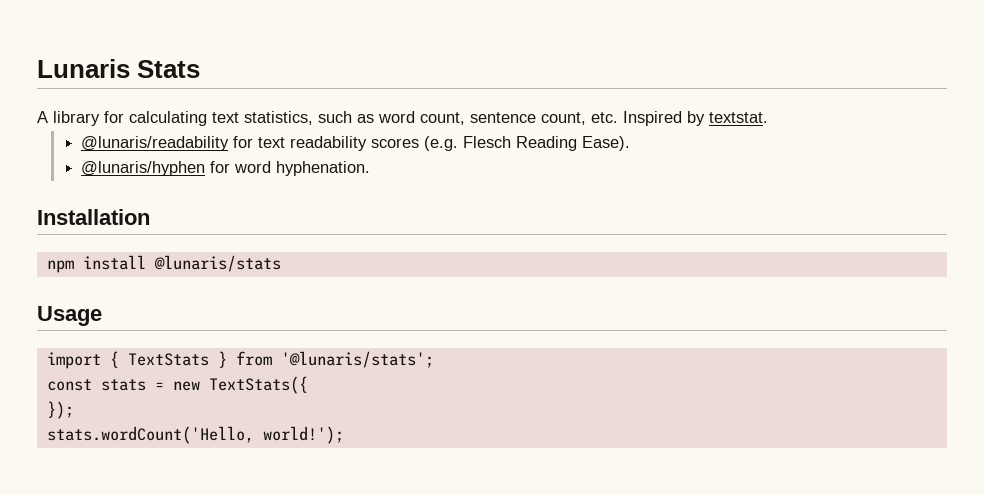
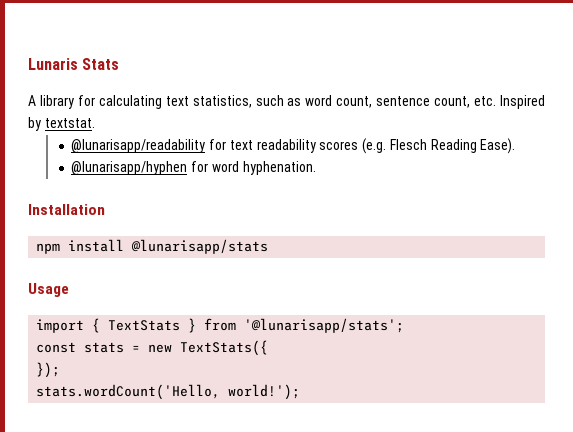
- @lunaris/readability for text readability scores (e.g. Flesch Reading Ease).
+ @lunarisapp/readability for text readability scores (e.g. Flesch Reading Ease).
- @lunaris/hyphen for word hyphenation.
+ @lunarisapp/hyphen for word hyphenation.
- npm install @lunaris/stats
+ npm install @lunarisapp/stats
- import { TextStats } from '@lunaris/stats';
+ import { TextStats } from '@lunarisapp/stats';

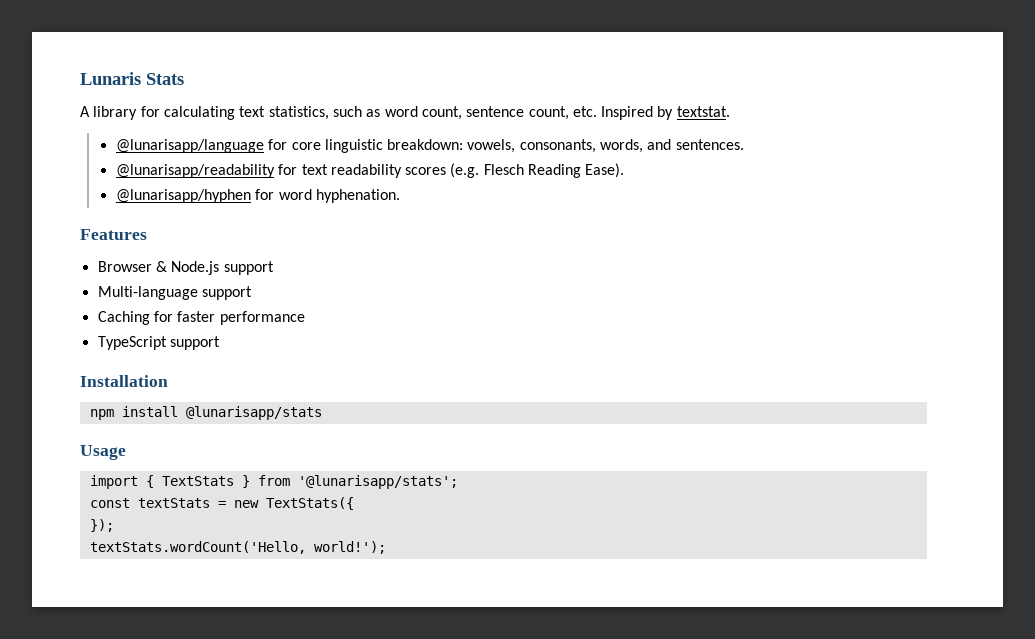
+ @lunarisapp/language for core linguistic breakdown: vowels, consonants, words, and sentences.
+ Features
+ Browser & Node.js support
+ Multi-language support
+ Caching for faster performance
+ TypeScript support
- const stats = new TextStats({
+ const textStats = new TextStats({
- stats.wordCount('Hello, world!');
+ textStats.wordCount('Hello, world!');

